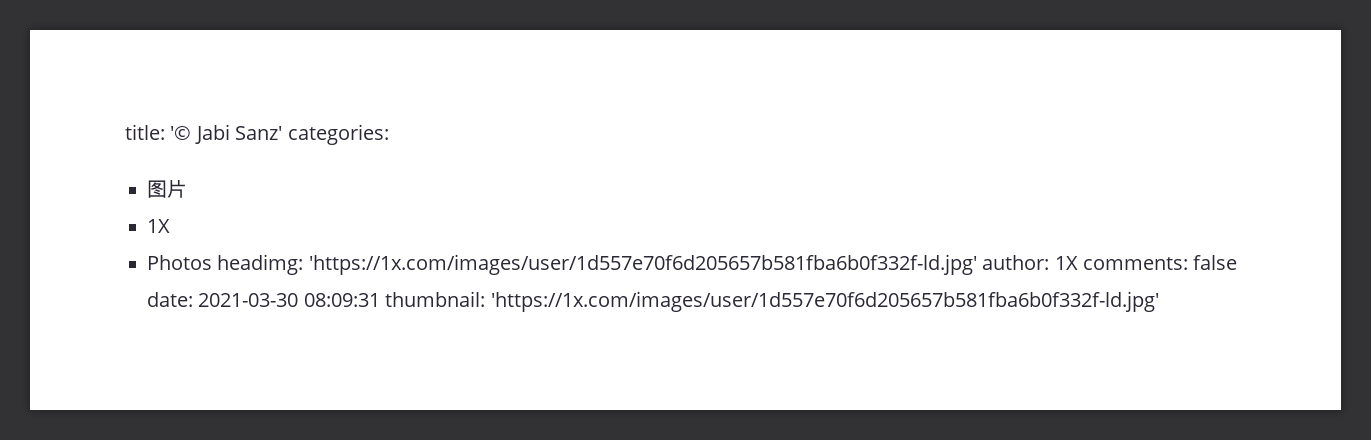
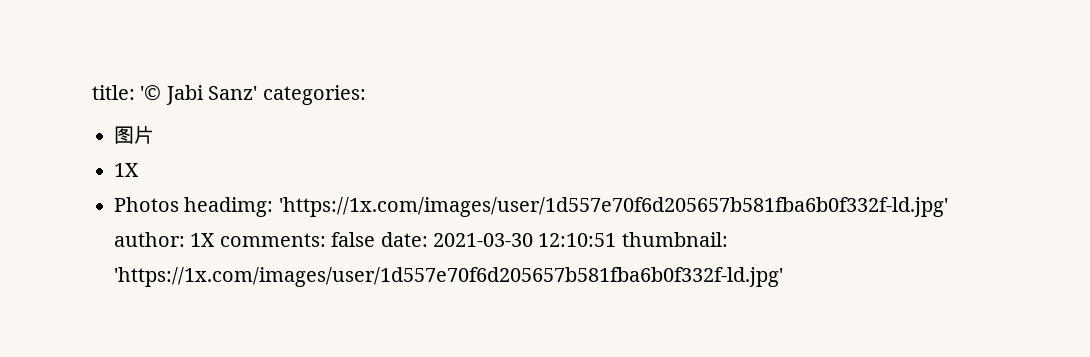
- Photos headimg: 'https://1x.com/images/user/1d557e70f6d205657b581fba6b0f332f-ld.jpg' author: 1X comments: false date: 2021-03-30 08:09:31 thumbnail: 'https://1x.com/images/user/1d557e70f6d205657b581fba6b0f332f-ld.jpg'
+ Photos headimg: 'https://1x.com/images/user/1d557e70f6d205657b581fba6b0f332f-ld.jpg' author: 1X comments: false date: 2021-03-30 12:10:51 thumbnail: 'https://1x.com/images/user/1d557e70f6d205657b581fba6b0f332f-ld.jpg'

